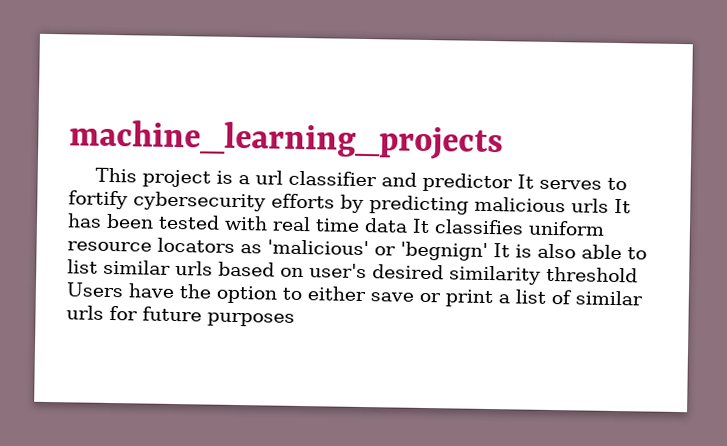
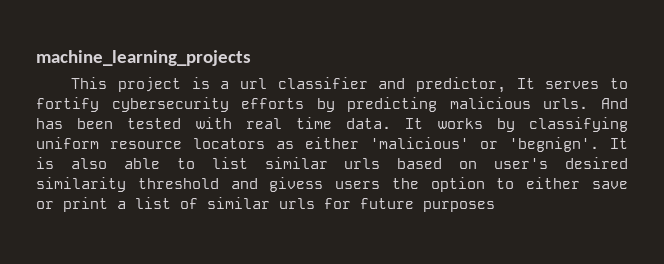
- This project is a url classifier and predictor It serves to fortify cybersecurity efforts by predicting malicious urls It has been tested with real time data It classifies uniform resource locators as 'malicious' or 'begnign' It is also able to list similar urls based on user's desired similarity threshold Users have the option to either save or print a list of similar urls for future purposes
+ This project is a url classifier and predictor, It serves to fortify cybersecurity efforts by predicting malicious urls. And has been tested with real time data. It works by classifying uniform resource locators as either 'malicious' or 'begnign'. It is also able to list similar urls based on user's desired similarity threshold and givess users the option to either save or print a list of similar urls for future purposes

